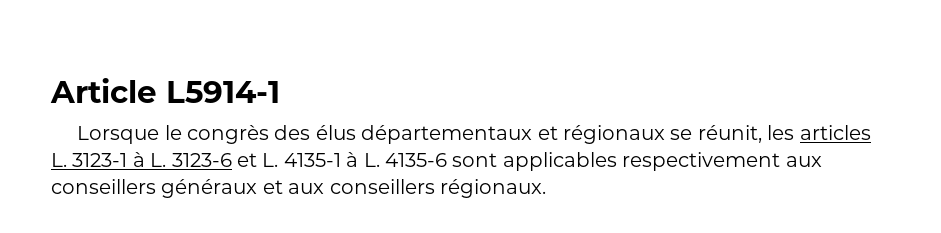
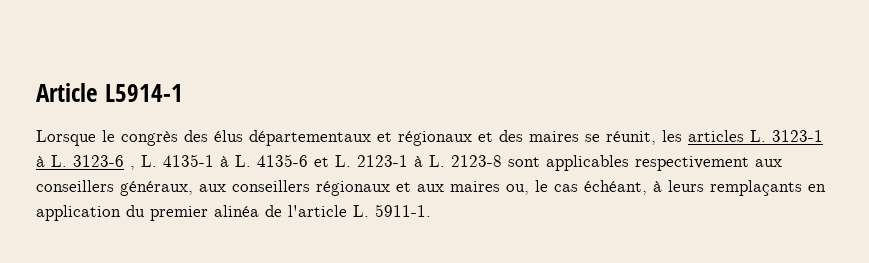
- Lorsque le congrès des élus départementaux et régionaux se réunit, les articles L. 3123-1 à L. 3123-6 et L. 4135-1 à L. 4135-6 sont applicables respectivement aux conseillers généraux et aux conseillers régionaux.
+ Lorsque le congrès des élus départementaux et régionaux et des maires se réunit, les articles L. 3123-1 à L. 3123-6 , L. 4135-1 à L. 4135-6 et L. 2123-1 à L. 2123-8 sont applicables respectivement aux conseillers généraux, aux conseillers régionaux et aux maires ou, le cas échéant, à leurs remplaçants en application du premier alinéa de l'article L. 5911-1.

